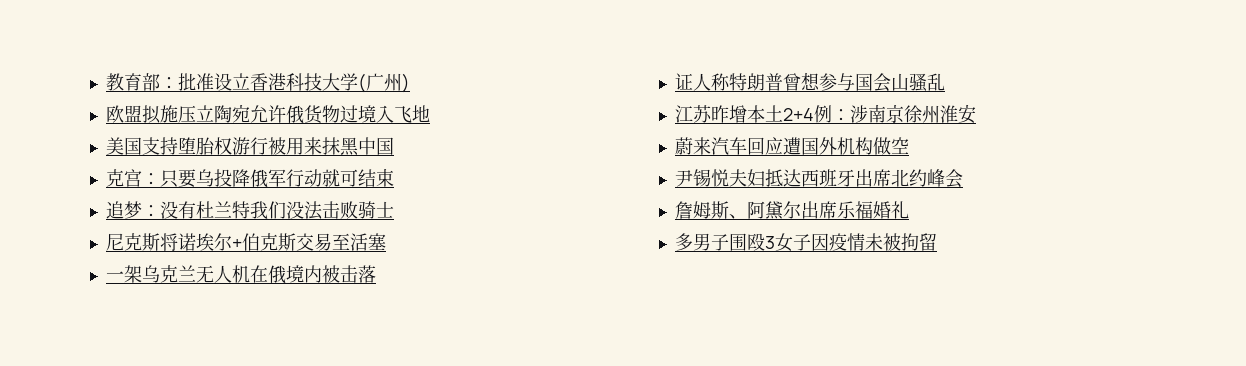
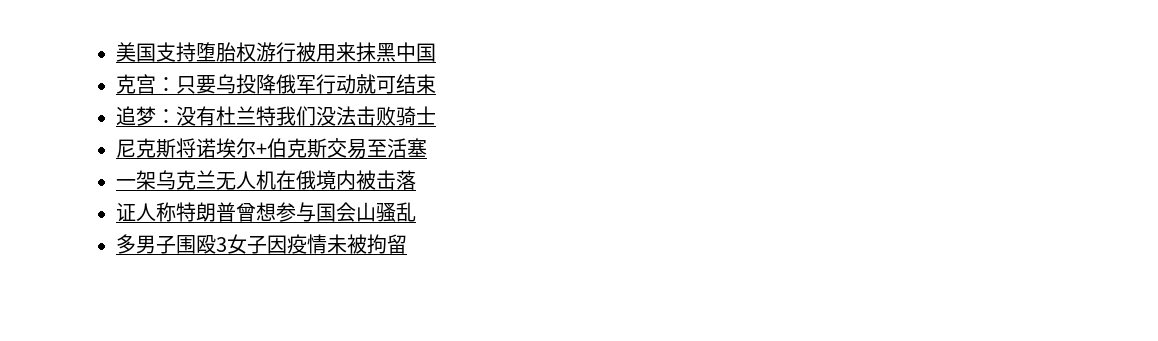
- 教育部：批准设立香港科技大学(广州)
- 欧盟拟施压立陶宛允许俄货物过境入飞地
- 江苏昨增本土2+4例：涉南京徐州淮安
- 蔚来汽车回应遭国外机构做空
- 尹锡悦夫妇抵达西班牙出席北约峰会
- 詹姆斯、阿黛尔出席乐福婚礼

